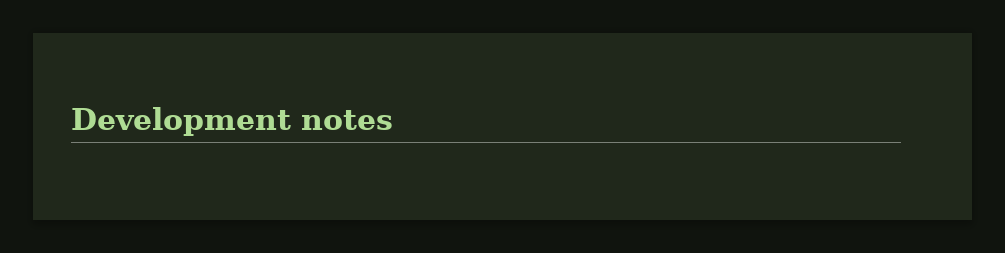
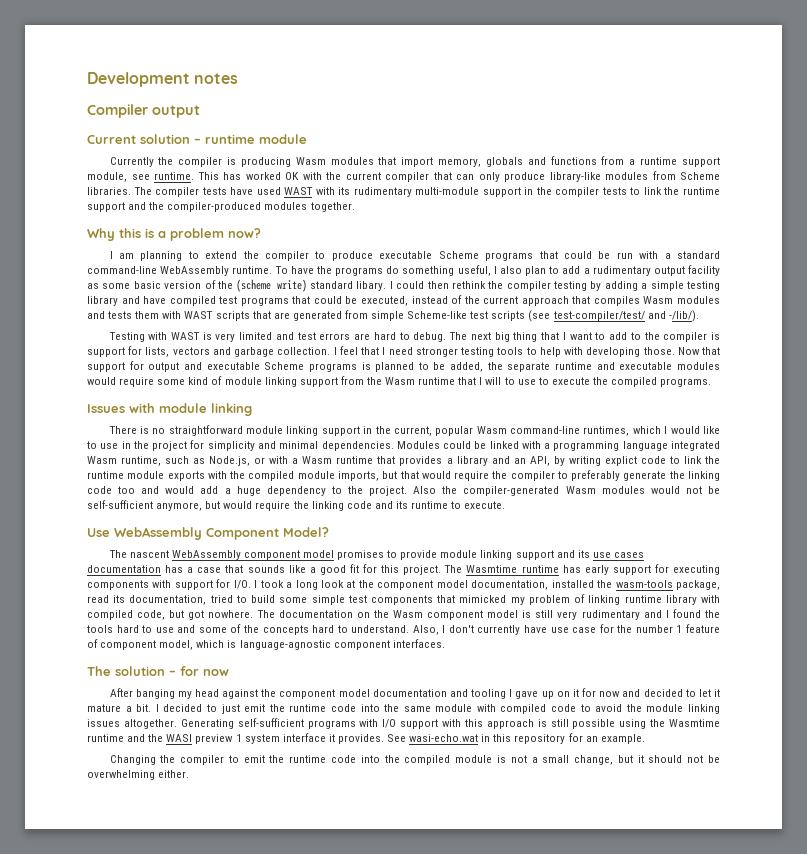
+ Compiler output
+ Current solution – runtime module
+ Currently the compiler is producing Wasm modules that import memory, globals and functions from a runtime support module, see runtime. This has worked OK with the current compiler that can only produce library-like modules from Scheme libraries. The compiler tests have used WAST with its rudimentary multi-module support in the compiler tests to link the runtime support and the compiler-produced modules together.
+ Why this is a problem now?
+ I am planning to extend the compiler to produce executable Scheme programs that could be run with a standard command-line WebAssembly runtime. To have the programs do something useful, I also plan to add a rudimentary output facility as some basic version of the (scheme write) standard libary. I could then rethink the compiler testing by adding a simple testing library and have compiled test programs that could be executed, instead of the current approach that compiles Wasm modules and tests them with WAST scripts that are generated from simple Scheme-like test scripts (see test-compiler/test/ and -/lib/).
+ Testing with WAST is very limited and test errors are hard to debug. The next big thing that I want to add to the compiler is support for lists, vectors and garbage collection. I feel that I need stronger testing tools to help with developing those. Now that support for output and executable Scheme programs is planned to be added, the separate runtime and executable modules would require some kind of module linking support from the Wasm runtime that I will to use to execute the compiled programs.
+ Issues with module linking
+ There is no straightforward module linking support in the current, popular Wasm command-line runtimes, which I would like to use in the project for simplicity and minimal dependencies. Modules could be linked with a programming language integrated Wasm runtime, such as Node.js, or with a Wasm runtime that provides a library and an API, by writing explict code to link the runtime module exports with the compiled module imports, but that would require the compiler to preferably generate the linking code too and would add a huge dependency to the project. Also the compiler-generated Wasm modules would not be self-sufficient anymore, but would require the linking code and its runtime to execute.
+ Use WebAssembly Component Model?
+ The nascent WebAssembly component model promises to provide module linking support and its use cases documentation has a case that sounds like a good fit for this project. The Wasmtime runtime has early support for executing components with support for I/O. I took a long look at the component model documentation, installed the wasm-tools package, read its documentation, tried to build some simple test components that mimicked my problem of linking runtime library with compiled code, but got nowhere. The documentation on the Wasm component model is still very rudimentary and I found the tools hard to use and some of the concepts hard to understand. Also, I don't currently have use case for the number 1 feature of component model, which is language-agnostic component interfaces.
+ The solution – for now
+ After banging my head against the component model documentation and tooling I gave up on it for now and decided to let it mature a bit. I decided to just emit the runtime code into the same module with compiled code to avoid the module linking issues altogether. Generating self-sufficient programs with I/O support with this approach is still possible using the Wasmtime runtime and the WASI preview 1 system interface it provides. See wasi-echo.wat in this repository for an example.
+ Changing the compiler to emit the runtime code into the compiled module is not a small change, but it should not be overwhelming either.

